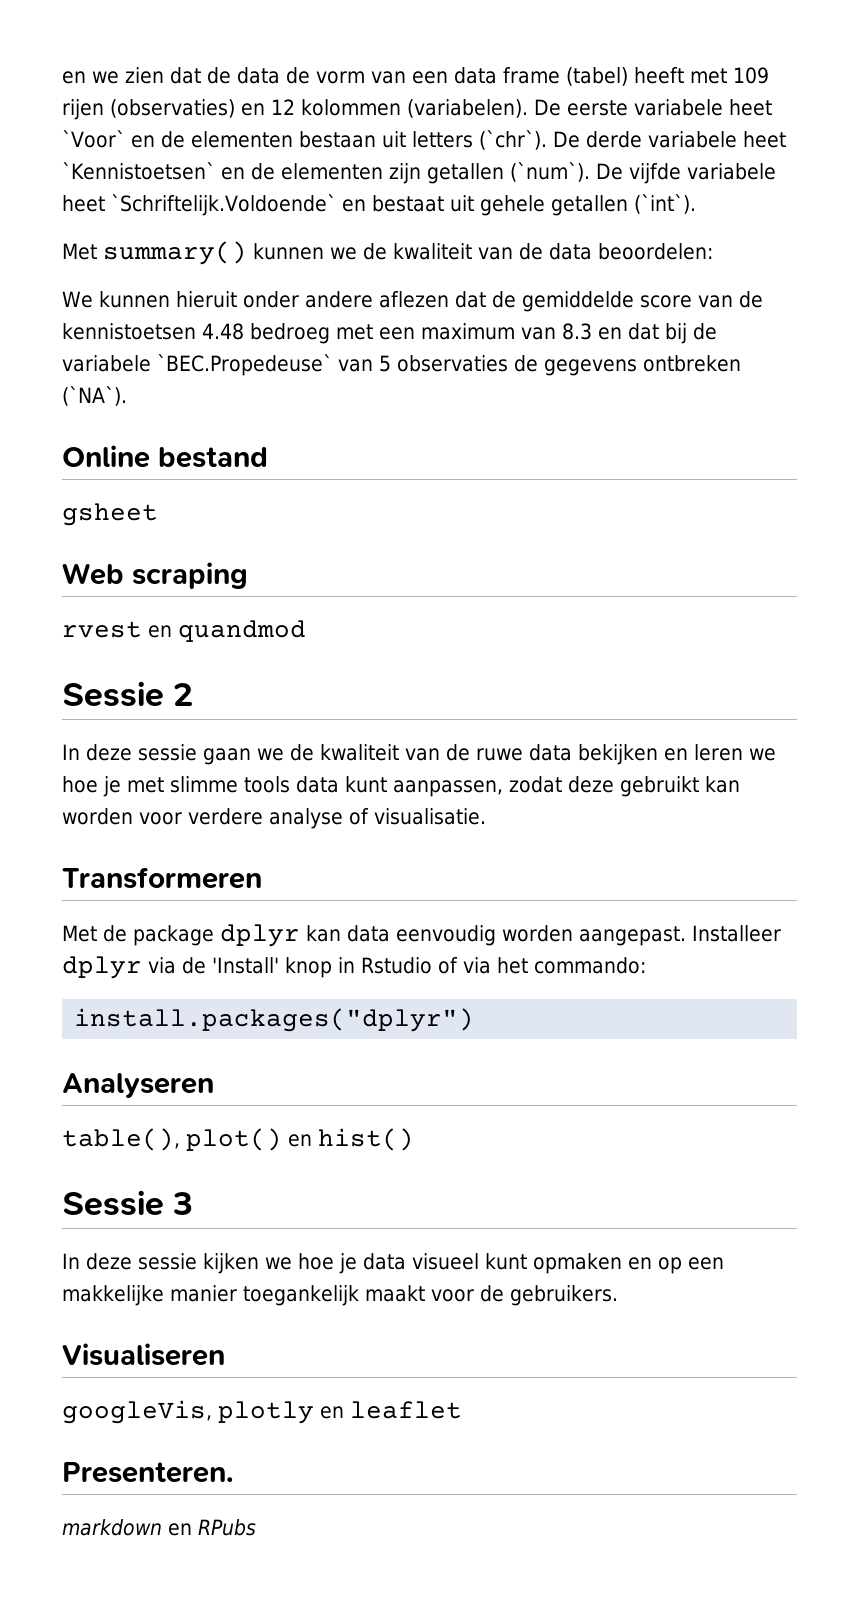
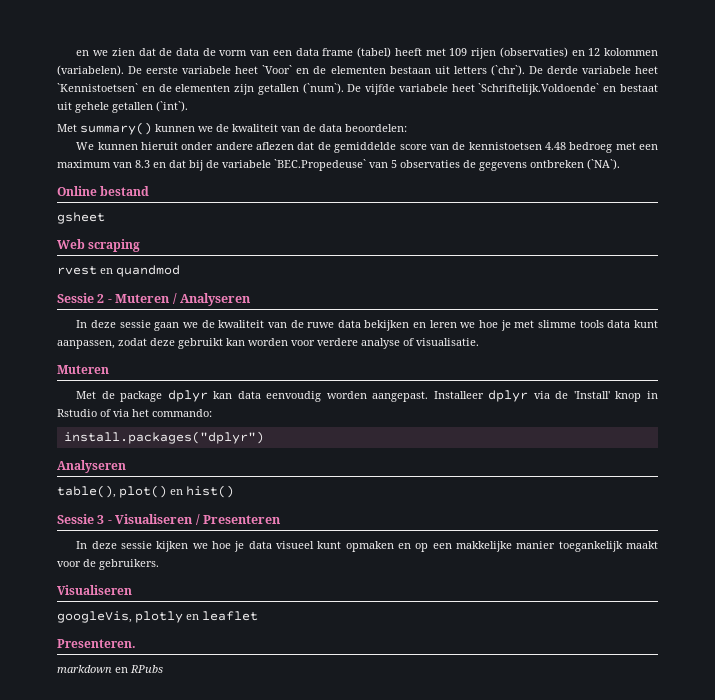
- Sessie 2
+ Sessie 2 - Muteren / Analyseren
  In deze sessie gaan we de kwaliteit van de ruwe data bekijken en leren we hoe je met slimme tools data kunt aanpassen, zodat deze gebruikt kan worden voor verdere analyse of visualisatie.
- Transformeren
+ Muteren
- Sessie 3
+ Sessie 3 - Visualiseren / Presenteren

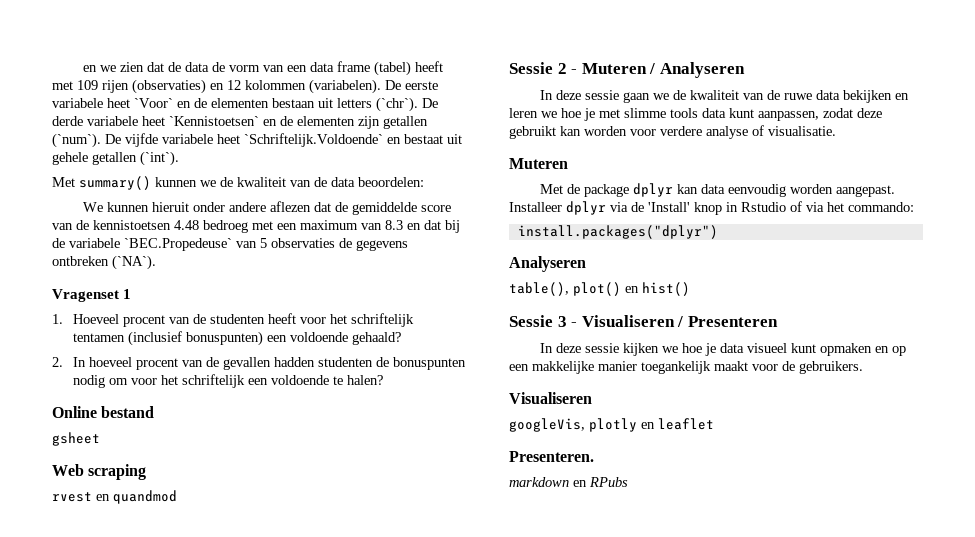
+ Vragenset 1
+ 1. Hoeveel procent van de studenten heeft voor het schriftelijk tentamen (inclusief bonuspunten) een voldoende gehaald?
+ 2. In hoeveel procent van de gevallen hadden studenten de bonuspunten nodig om voor het schriftelijk een voldoende te halen?

